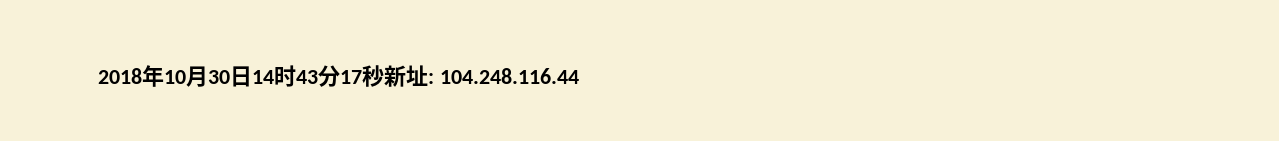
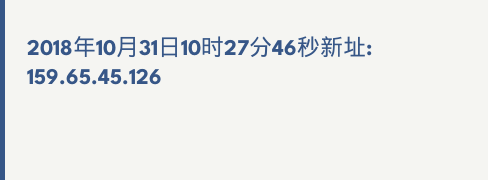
- 2018年10月30日14时43分17秒新址: 104.248.116.44
+ 2018年10月31日10时27分46秒新址: 159.65.45.126

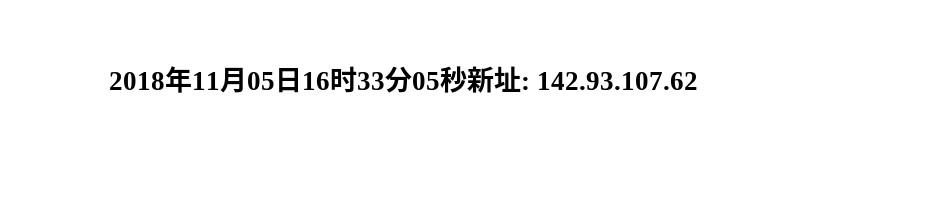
- 2018年10月31日10时27分46秒新址: 159.65.45.126
+ 2018年11月05日16时33分05秒新址: 142.93.107.62

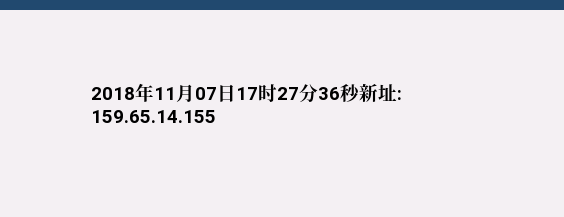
- 2018年11月05日16时33分05秒新址: 142.93.107.62
+ 2018年11月07日17时27分36秒新址: 159.65.14.155

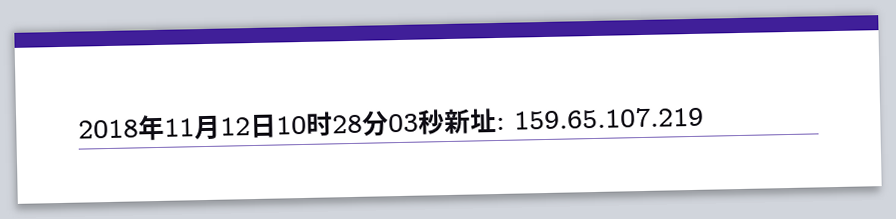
- 2018年11月07日17时27分36秒新址: 159.65.14.155
+ 2018年11月12日10时28分03秒新址: 159.65.107.219

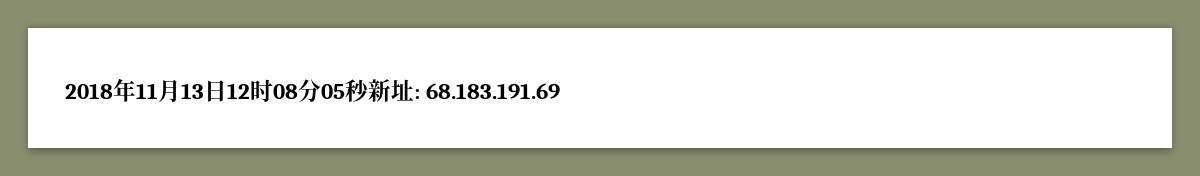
- 2018年11月12日10时28分03秒新址: 159.65.107.219
+ 2018年11月13日12时08分05秒新址: 68.183.191.69

